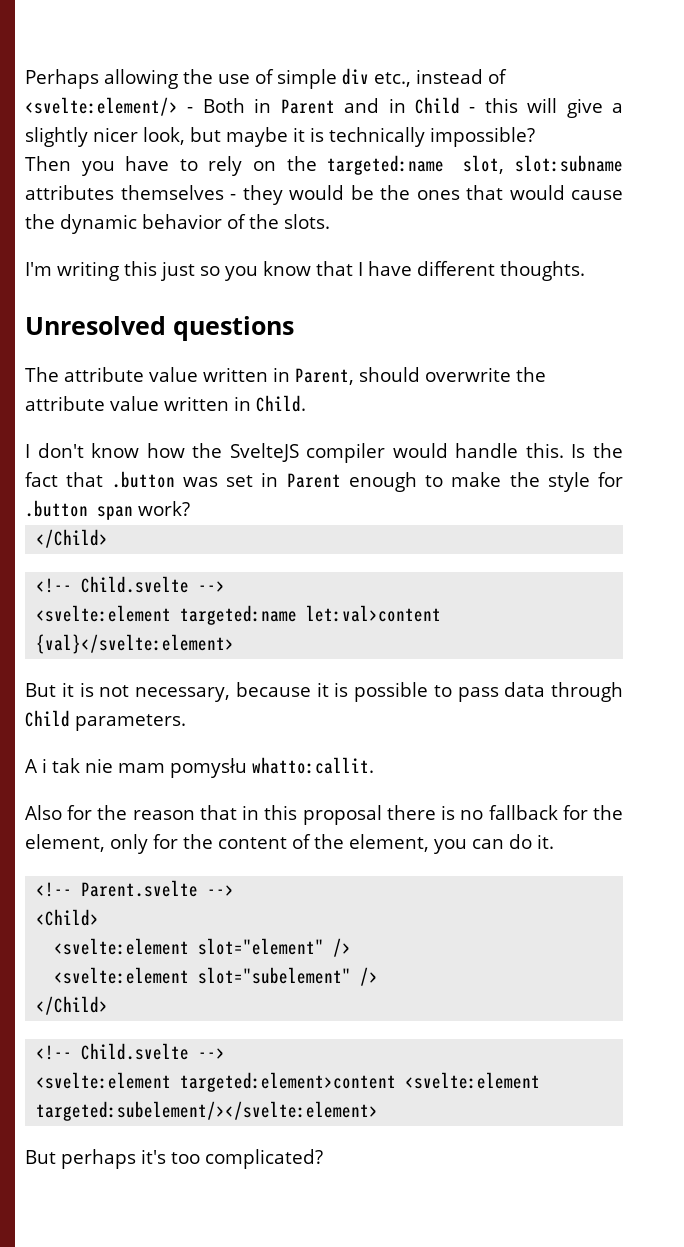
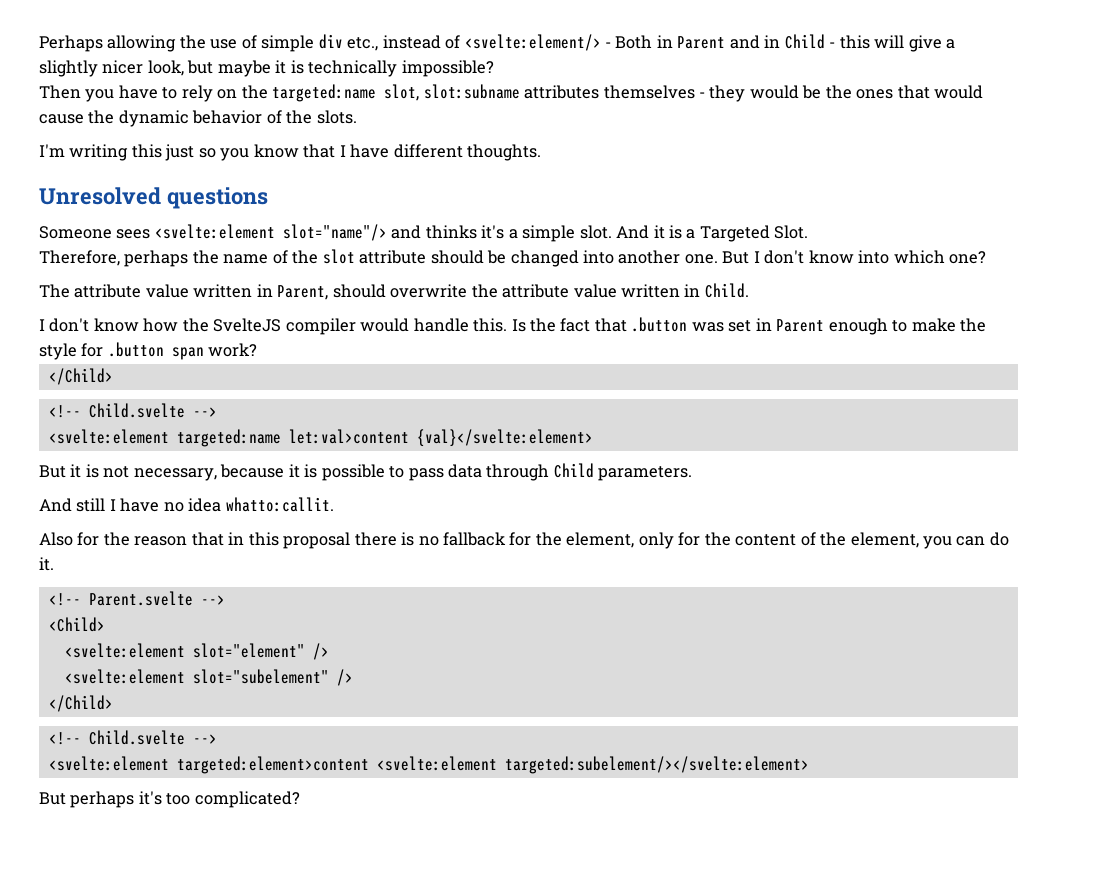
+ Someone sees <svelte:element slot="name"/> and thinks it's a simple slot. And it is a Targeted Slot.
+ Therefore, perhaps the name of the slot attribute should be changed into another one. But I don't know into which one?
- A i tak nie mam pomysłu whatto:callit.
+ And still I have no idea whatto:callit.

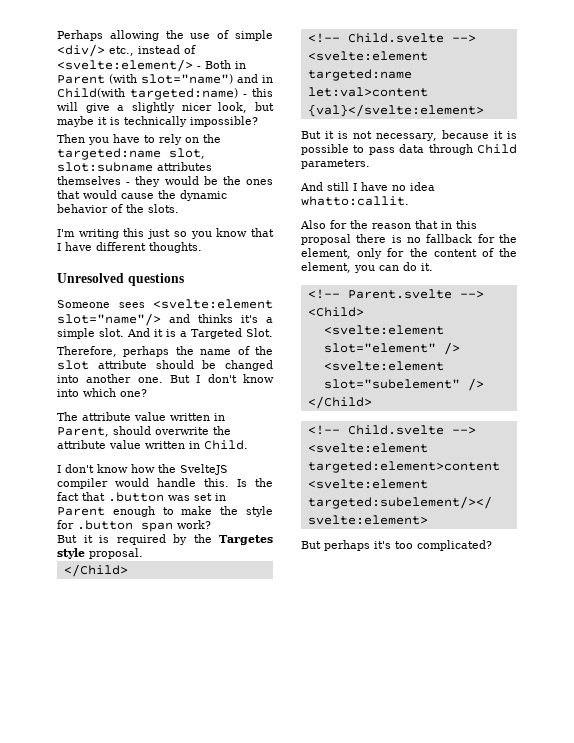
- Perhaps allowing the use of simple div etc., instead of <svelte:element/> - Both in Parent and in Child - this will give a slightly nicer look, but maybe it is technically impossible?
+ Perhaps allowing the use of simple <div/> etc., instead of <svelte:element/> - Both in Parent (with slot="name") and in Child(with targeted:name) - this will give a slightly nicer look, but maybe it is technically impossible?
+ But it is required by the Targetes style proposal.

